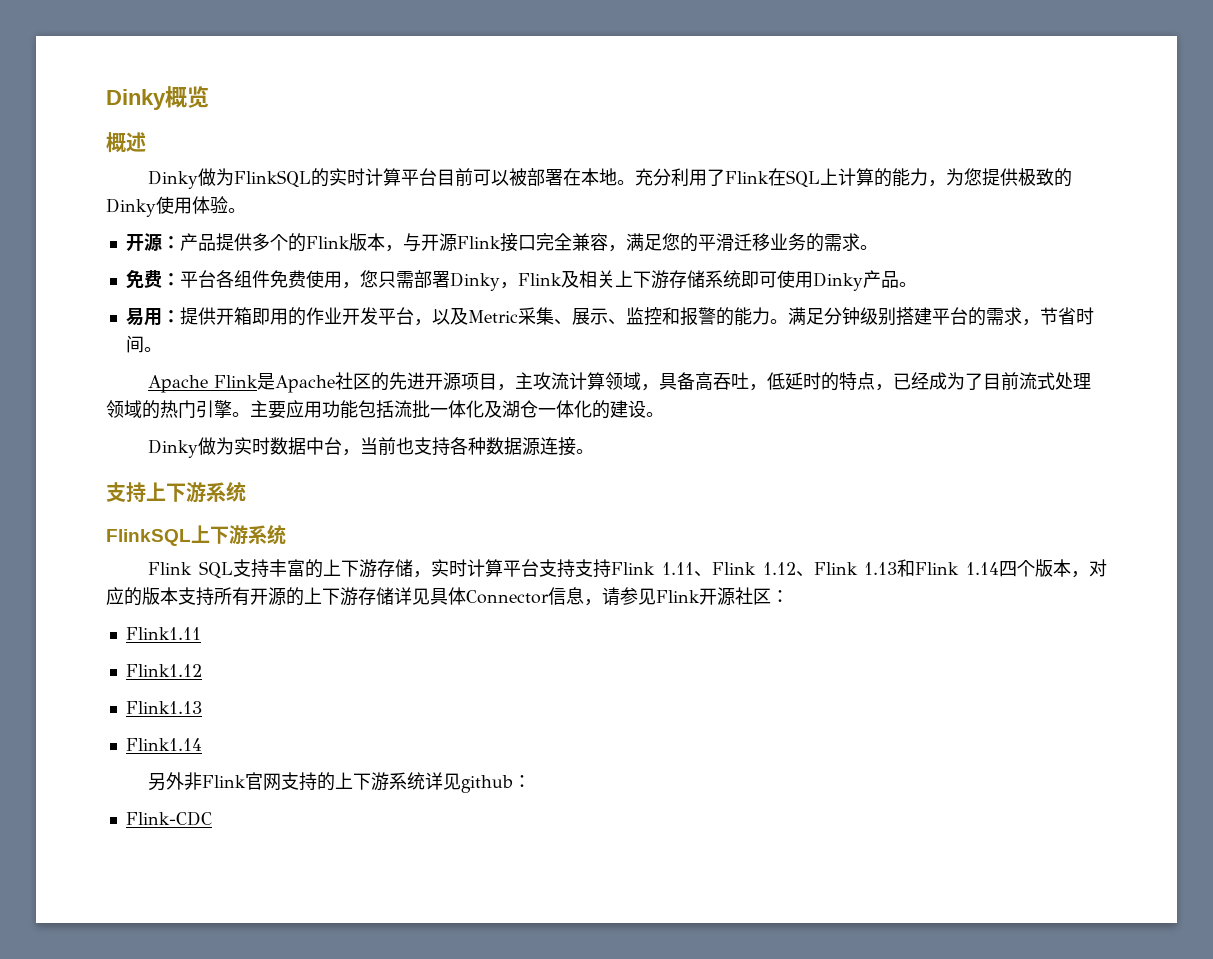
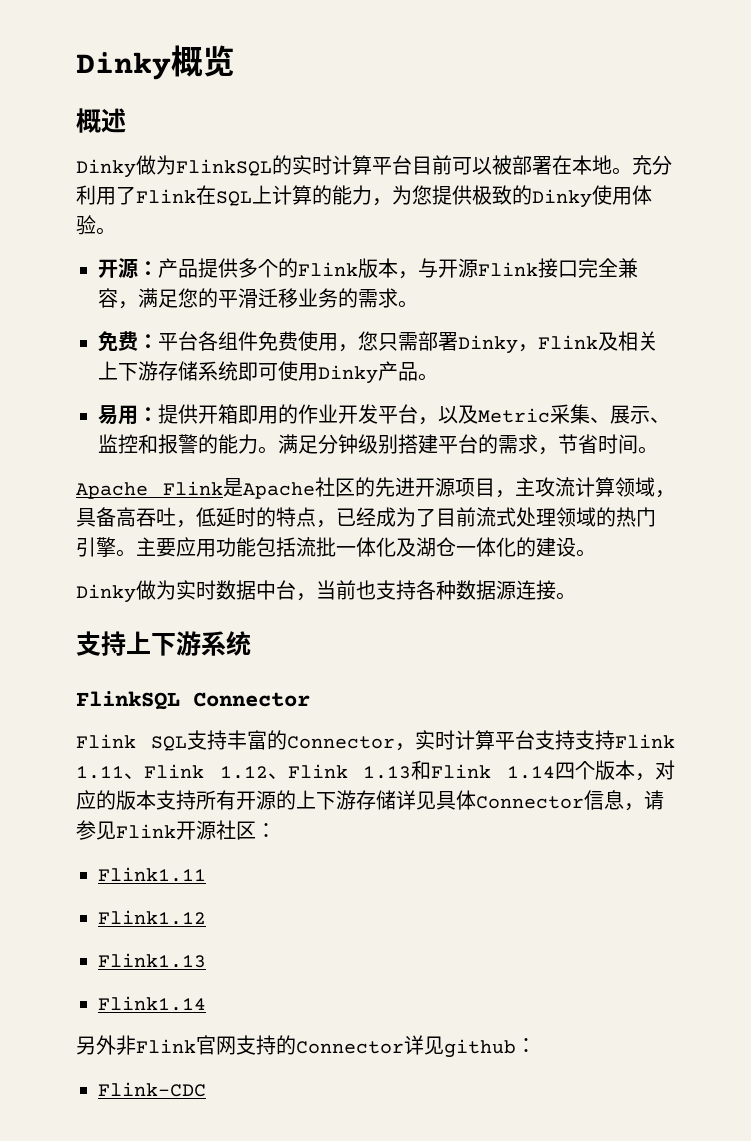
- FlinkSQL上下游系统
+ FlinkSQL Connector
- Flink SQL支持丰富的上下游存储，实时计算平台支持支持Flink 1.11、Flink 1.12、Flink 1.13和Flink 1.14四个版本，对应的版本支持所有开源的上下游存储详见具体Connector信息，请参见Flink开源社区：
+ Flink SQL支持丰富的Connector，实时计算平台支持支持Flink 1.11、Flink 1.12、Flink 1.13和Flink 1.14四个版本，对应的版本支持所有开源的上下游存储详见具体Connector信息，请参见Flink开源社区：
- 另外非Flink官网支持的上下游系统详见github：
+ 另外非Flink官网支持的Connector详见github：

